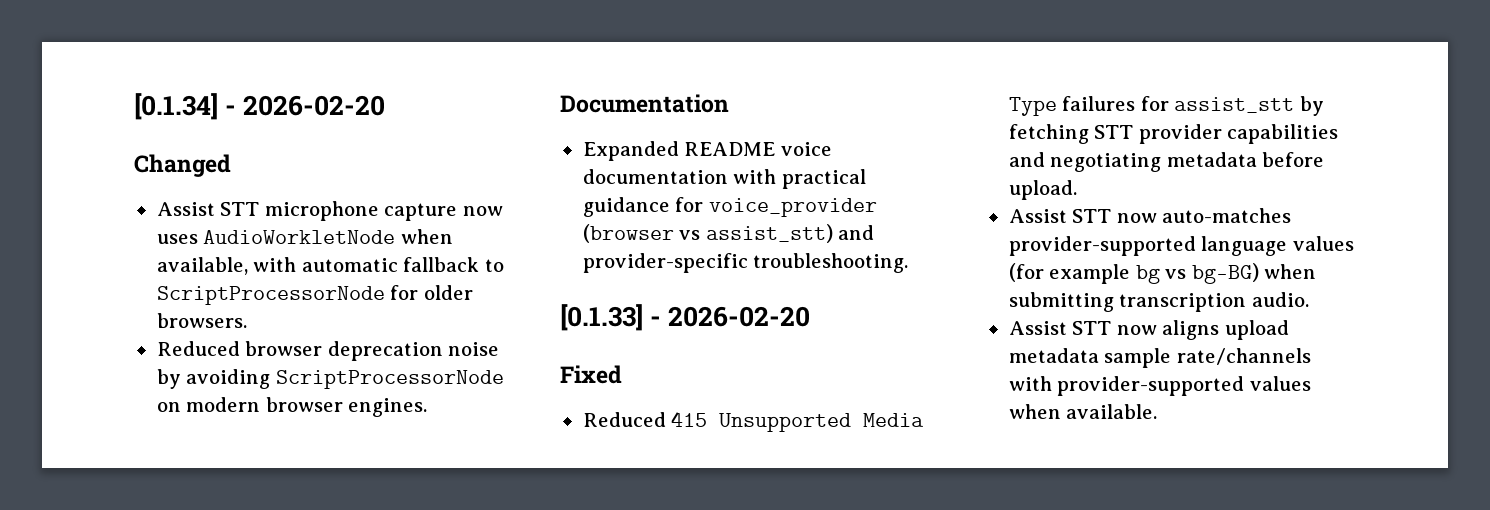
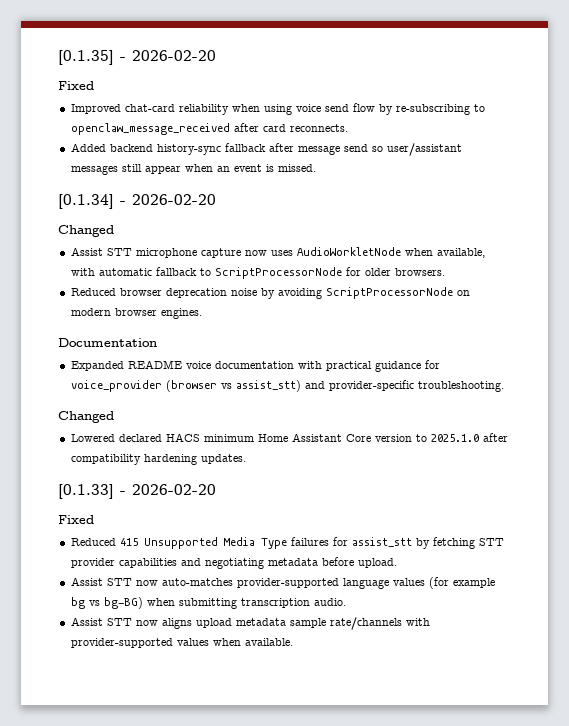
+ [0.1.35] - 2026-02-20
+ Fixed
+ Improved chat-card reliability when using voice send flow by re-subscribing to openclaw_message_received after card reconnects.
+ Added backend history-sync fallback after message send so user/assistant messages still appear when an event is missed.
  Expanded README voice documentation with practical guidance for voice_provider (browser vs assist_stt) and provider-specific troubleshooting.
+ Changed
+ Lowered declared HACS minimum Home Assistant Core version to 2025.1.0 after compatibility hardening updates.

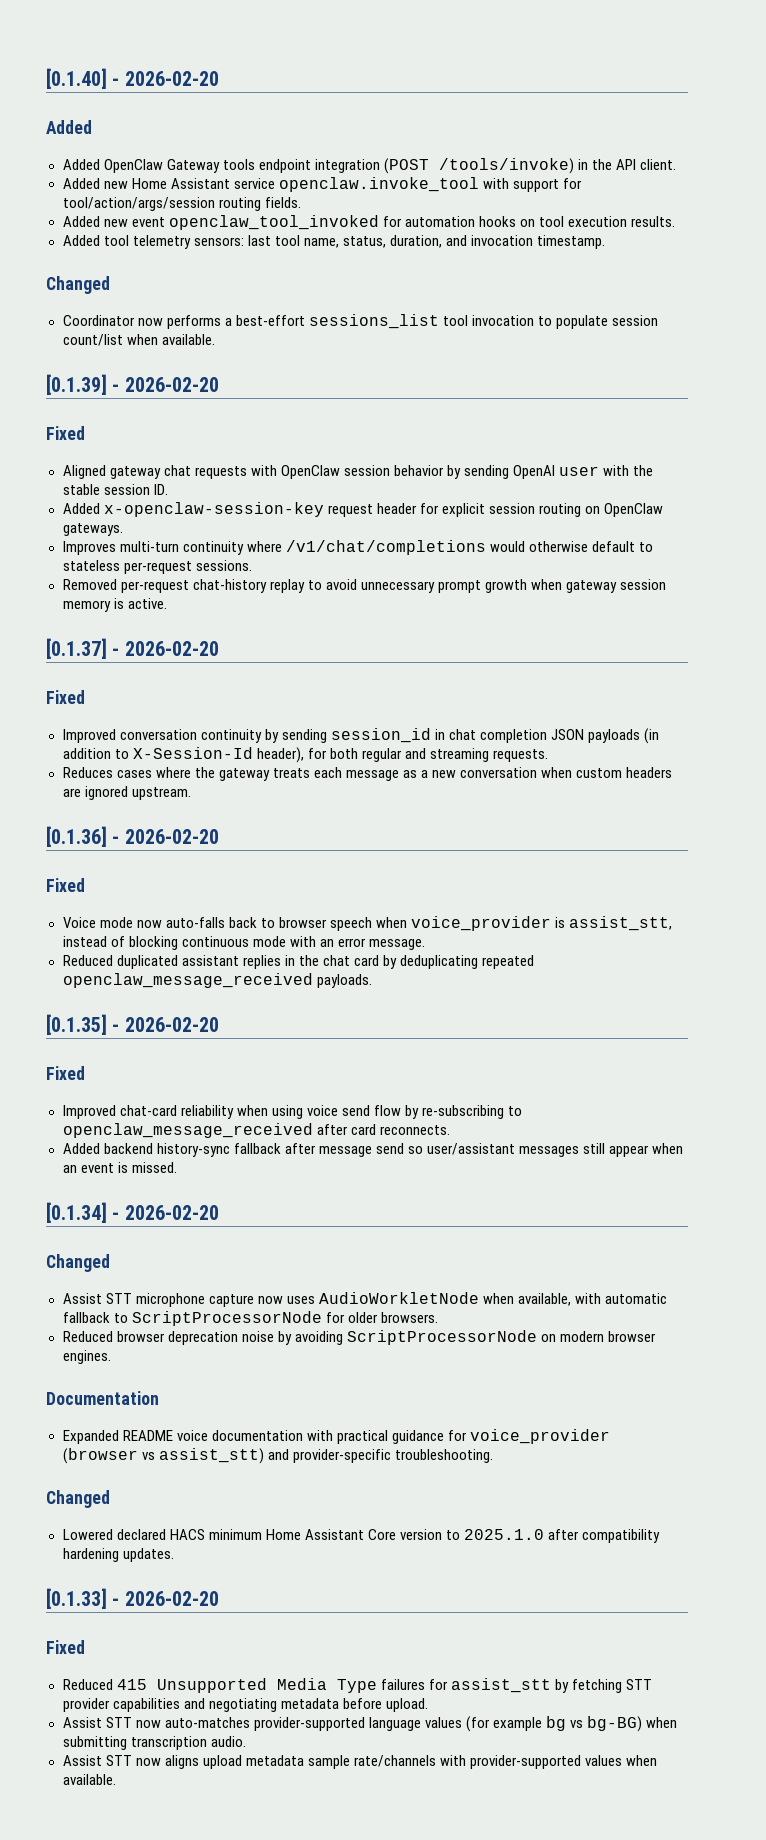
+ [0.1.40] - 2026-02-20
+ Added
+ Added OpenClaw Gateway tools endpoint integration (POST /tools/invoke) in the API client.
+ Added new Home Assistant service openclaw.invoke_tool with support for tool/action/args/session routing fields.
+ Added new event openclaw_tool_invoked for automation hooks on tool execution results.
+ Added tool telemetry sensors: last tool name, status, duration, and invocation timestamp.
+ Changed
+ Coordinator now performs a best-effort sessions_list tool invocation to populate session count/list when available.
+ [0.1.39] - 2026-02-20
+ Fixed
+ Aligned gateway chat requests with OpenClaw session behavior by sending OpenAI user with the stable session ID.
+ Added x-openclaw-session-key request header for explicit session routing on OpenClaw gateways.
+ Improves multi-turn continuity where /v1/chat/completions would otherwise default to stateless per-request sessions.
+ Removed per-request chat-history replay to avoid unnecessary prompt growth when gateway session memory is active.
+ [0.1.37] - 2026-02-20
+ Fixed
+ Improved conversation continuity by sending session_id in chat completion JSON payloads (in addition to X-Session-Id header), for both regular and streaming requests.
+ Reduces cases where the gateway treats each message as a new conversation when custom headers are ignored upstream.
+ [0.1.36] - 2026-02-20
+ Fixed
+ Voice mode now auto-falls back to browser speech when voice_provider is assist_stt, instead of blocking continuous mode with an error message.
+ Reduced duplicated assistant replies in the chat card by deduplicating repeated openclaw_message_received payloads.

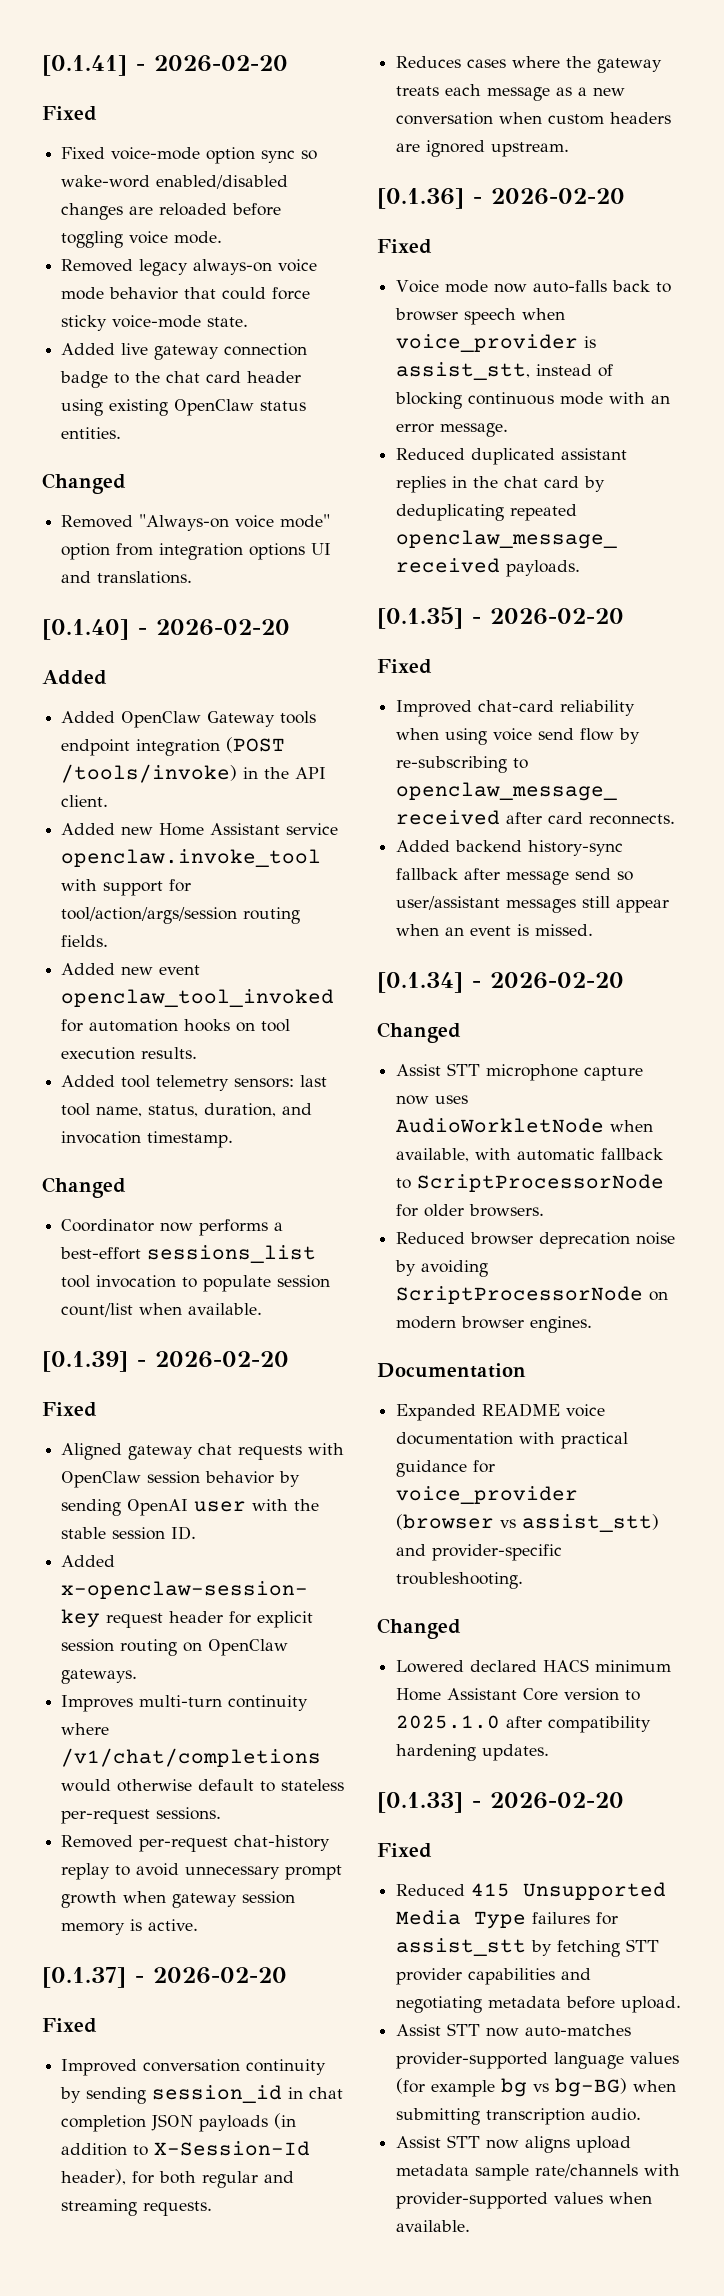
+ [0.1.41] - 2026-02-20
+ Fixed
+ Fixed voice-mode option sync so wake-word enabled/disabled changes are reloaded before toggling voice mode.
+ Removed legacy always-on voice mode behavior that could force sticky voice-mode state.
+ Added live gateway connection badge to the chat card header using existing OpenClaw status entities.
+ Changed
+ Removed "Always-on voice mode" option from integration options UI and translations.

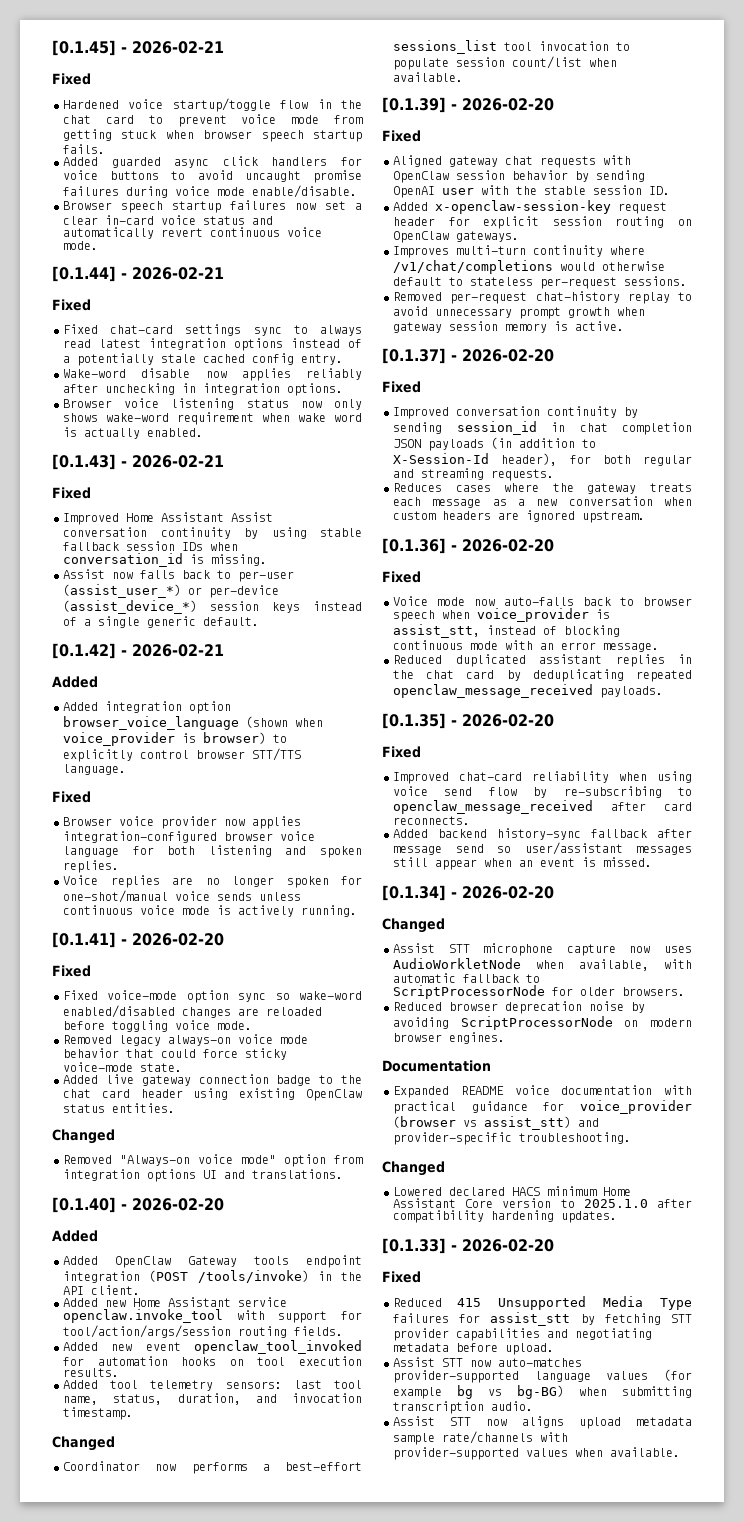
+ [0.1.45] - 2026-02-21
+ Fixed
+ Hardened voice startup/toggle flow in the chat card to prevent voice mode from getting stuck when browser speech startup fails.
+ Added guarded async click handlers for voice buttons to avoid uncaught promise failures during voice mode enable/disable.
+ Browser speech startup failures now set a clear in-card voice status and automatically revert continuous voice mode.
+ [0.1.44] - 2026-02-21
+ Fixed
+ Fixed chat-card settings sync to always read latest integration options instead of a potentially stale cached config entry.
+ Wake-word disable now applies reliably after unchecking in integration options.
+ Browser voice listening status now only shows wake-word requirement when wake word is actually enabled.
+ [0.1.43] - 2026-02-21
+ Fixed
+ Improved Home Assistant Assist conversation continuity by using stable fallback session IDs when conversation_id is missing.
+ Assist now falls back to per-user (assist_user_*) or per-device (assist_device_*) session keys instead of a single generic default.
+ [0.1.42] - 2026-02-21
+ Added
+ Added integration option browser_voice_language (shown when voice_provider is browser) to explicitly control browser STT/TTS language.
+ Fixed
+ Browser voice provider now applies integration-configured browser voice language for both listening and spoken replies.
+ Voice replies are no longer spoken for one-shot/manual voice sends unless continuous voice mode is actively running.

